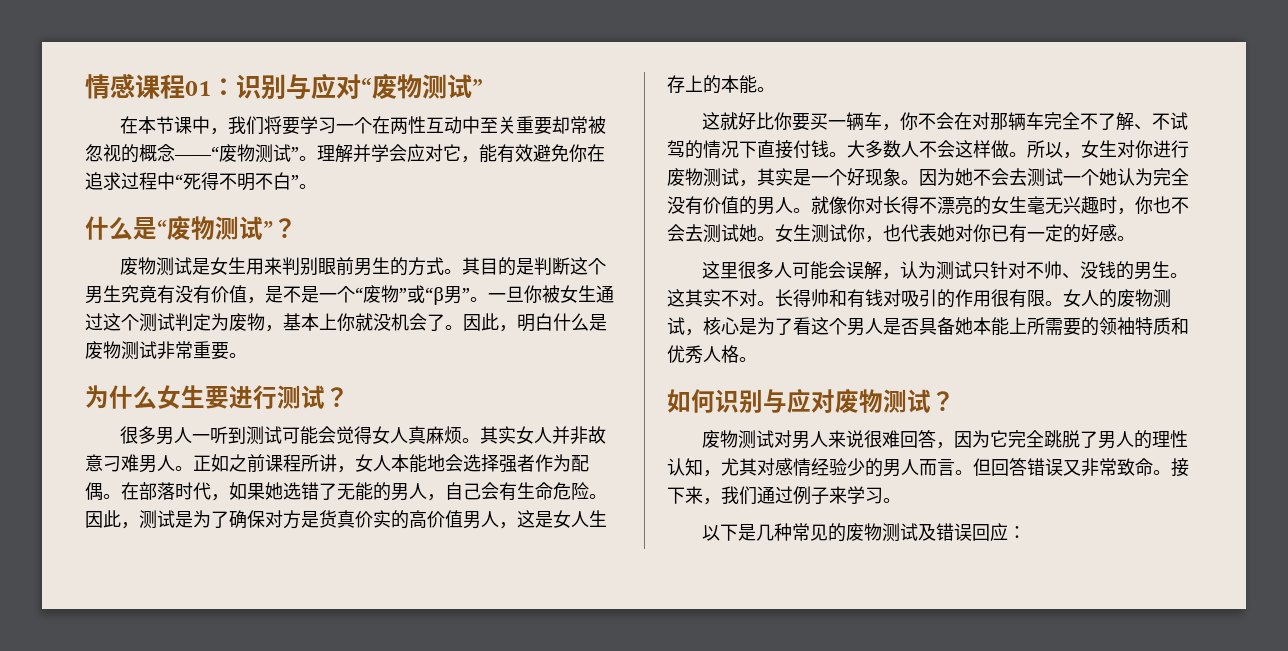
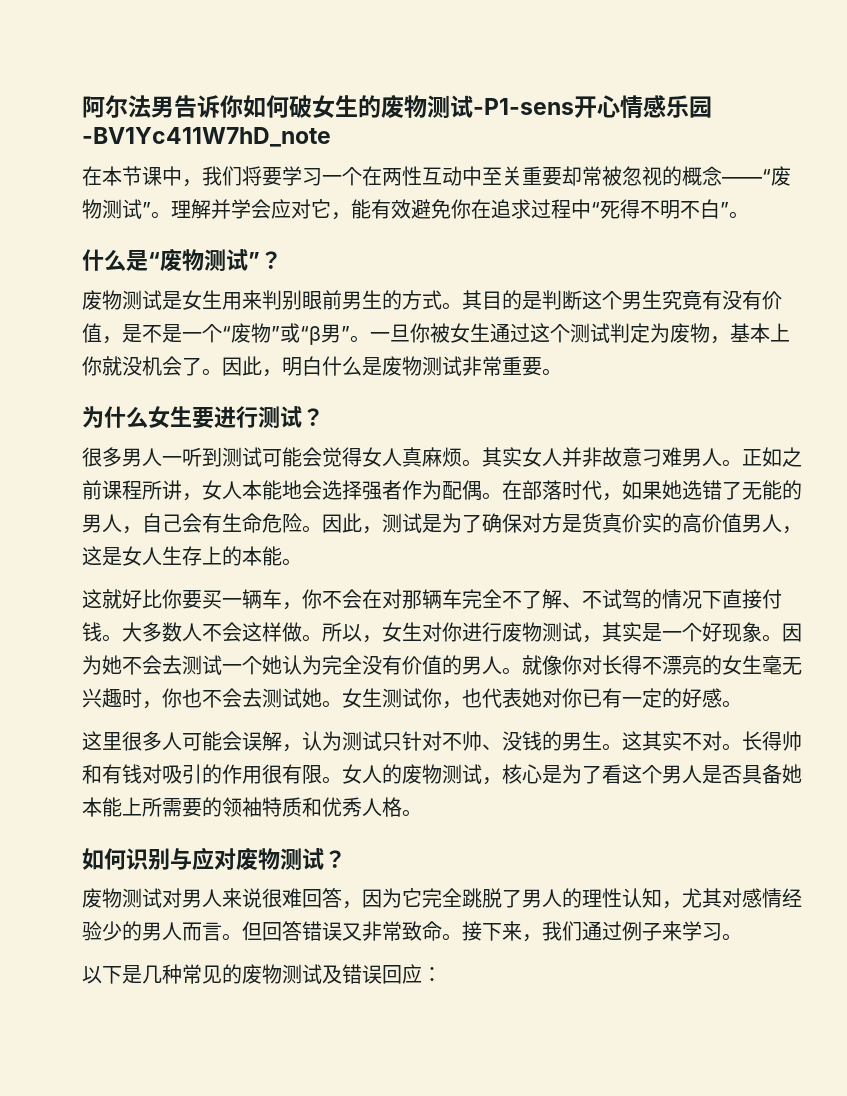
- 情感课程01：识别与应对“废物测试”
+ 阿尔法男告诉你如何破女生的废物测试-P1-sens开心情感乐园-BV1Yc411W7hD_note

